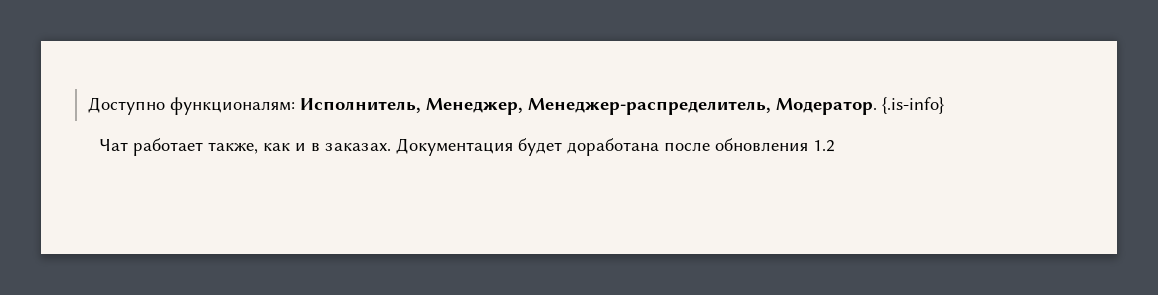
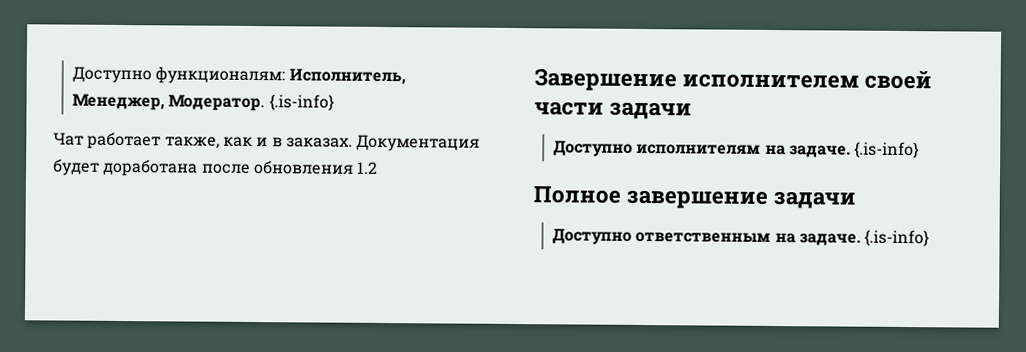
- Доступно функционалям: Исполнитель, Менеджер, Менеджер-распределитель, Модератор.
+ Доступно функционалям: Исполнитель, Менеджер, Модератор.
+ Завершение исполнителем своей части задачи
+ Доступно исполнителям на задаче. {.is-info}
+ Полное завершение задачи
+ Доступно ответственным на задаче. {.is-info}

